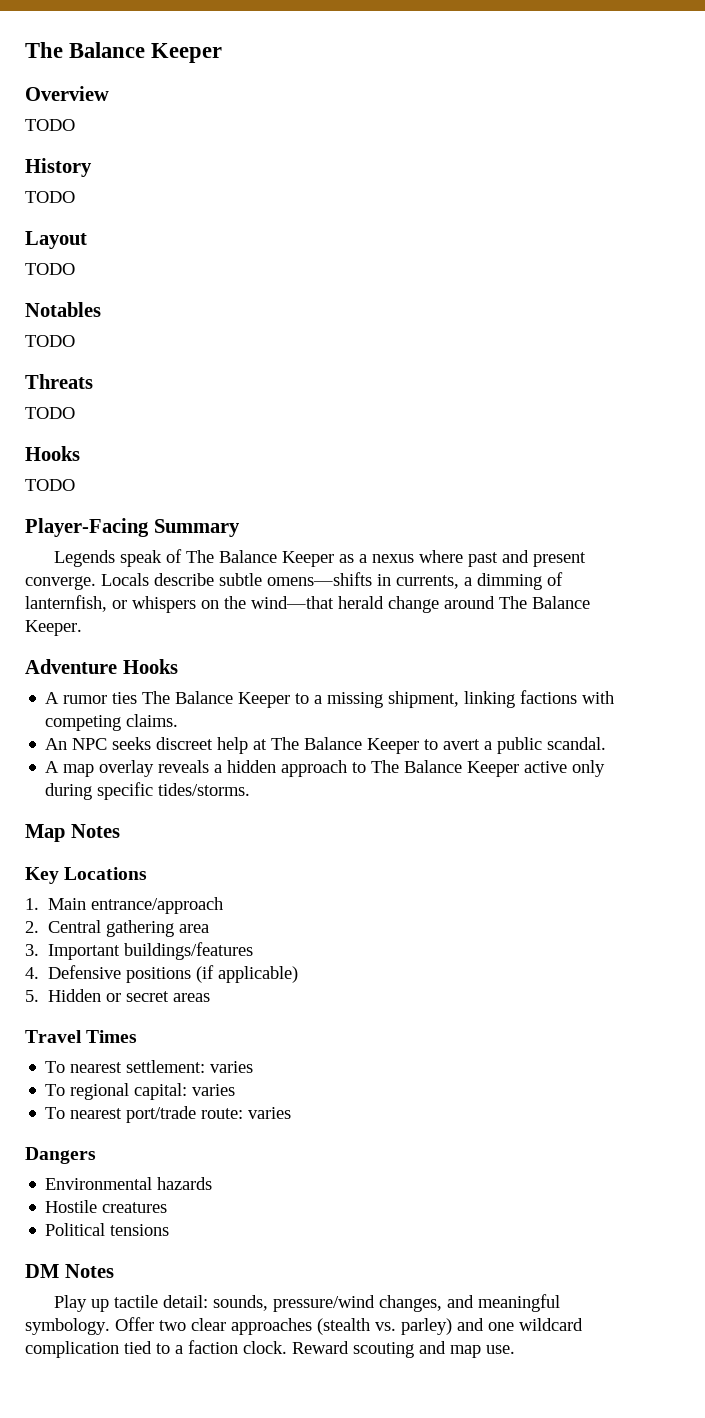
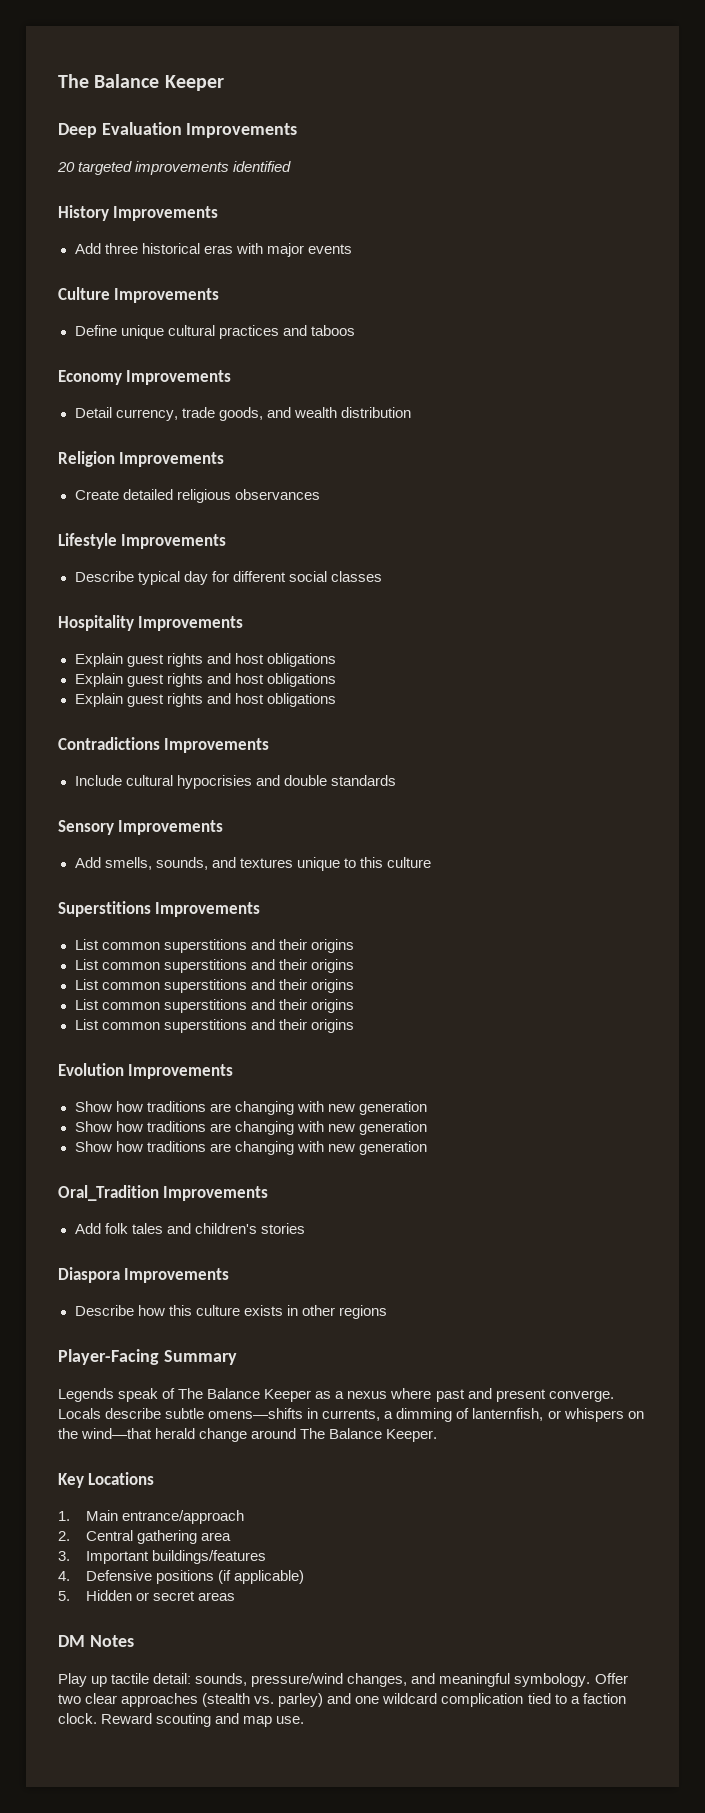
- Overview
- TODO
- History
- TODO
- Layout
- TODO
- Notables
- TODO
- Threats
- TODO
- Hooks
- TODO
+ Deep Evaluation Improvements
+ 20 targeted improvements identified
+ History Improvements
+ Add three historical eras with major events
+ Culture Improvements
+ Define unique cultural practices and taboos
+ Economy Improvements
+ Detail currency, trade goods, and wealth distribution
+ Religion Improvements
+ Create detailed religious observances
+ Lifestyle Improvements
+ Describe typical day for different social classes
+ Hospitality Improvements
+ Explain guest rights and host obligations
+ Explain guest rights and host obligations
+ Explain guest rights and host obligations
+ Contradictions Improvements
+ Include cultural hypocrisies and double standards
+ Sensory Improvements
+ Add smells, sounds, and textures unique to this culture
+ Superstitions Improvements
+ List common superstitions and their origins
+ List common superstitions and their origins
+ List common superstitions and their origins
+ List common superstitions and their origins
+ List common superstitions and their origins
+ Evolution Improvements
+ Show how traditions are changing with new generation
+ Show how traditions are changing with new generation
+ Show how traditions are changing with new generation
+ Oral_Tradition Improvements
+ Add folk tales and children's stories
+ Diaspora Improvements
+ Describe how this culture exists in other regions
- Adventure Hooks
- A rumor ties The Balance Keeper to a missing shipment, linking factions with competing claims.
- An NPC seeks discreet help at The Balance Keeper to avert a public scandal.
- A map overlay reveals a hidden approach to The Balance Keeper active only during specific tides/storms.
- Map Notes
- Travel Times
- To nearest settlement: varies
- To regional capital: varies
- To nearest port/trade route: varies
- Dangers
- Environmental hazards
- Hostile creatures
- Political tensions

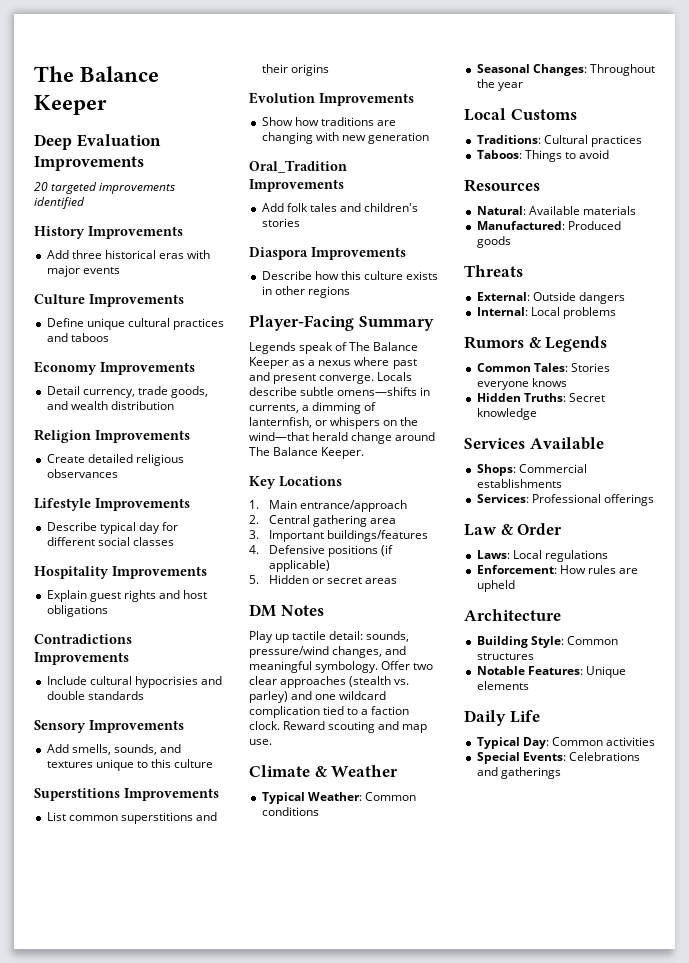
  Hospitality Improvements
- Explain guest rights and host obligations
- Explain guest rights and host obligations
  Superstitions Improvements
- List common superstitions and their origins
- List common superstitions and their origins
- List common superstitions and their origins
- List common superstitions and their origins
  Evolution Improvements
- Show how traditions are changing with new generation
- Show how traditions are changing with new generation
+ Climate & Weather
+ Typical Weather: Common conditions
+ Seasonal Changes: Throughout the year
+ Local Customs
+ Traditions: Cultural practices
+ Taboos: Things to avoid
+ Resources
+ Natural: Available materials
+ Manufactured: Produced goods
+ Threats
+ External: Outside dangers
+ Internal: Local problems
+ Rumors & Legends
+ Common Tales: Stories everyone knows
+ Hidden Truths: Secret knowledge
+ Services Available
+ Shops: Commercial establishments
+ Services: Professional offerings
+ Law & Order
+ Laws: Local regulations
+ Enforcement: How rules are upheld
+ Architecture
+ Building Style: Common structures
+ Notable Features: Unique elements
+ Daily Life
+ Typical Day: Common activities
+ Special Events: Celebrations and gatherings

